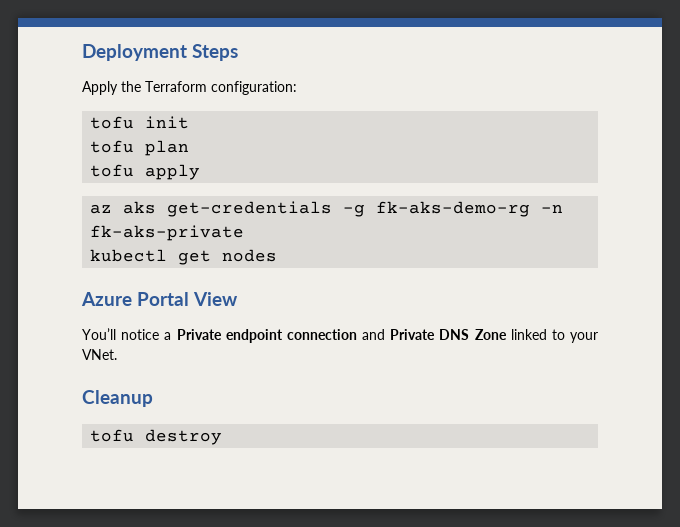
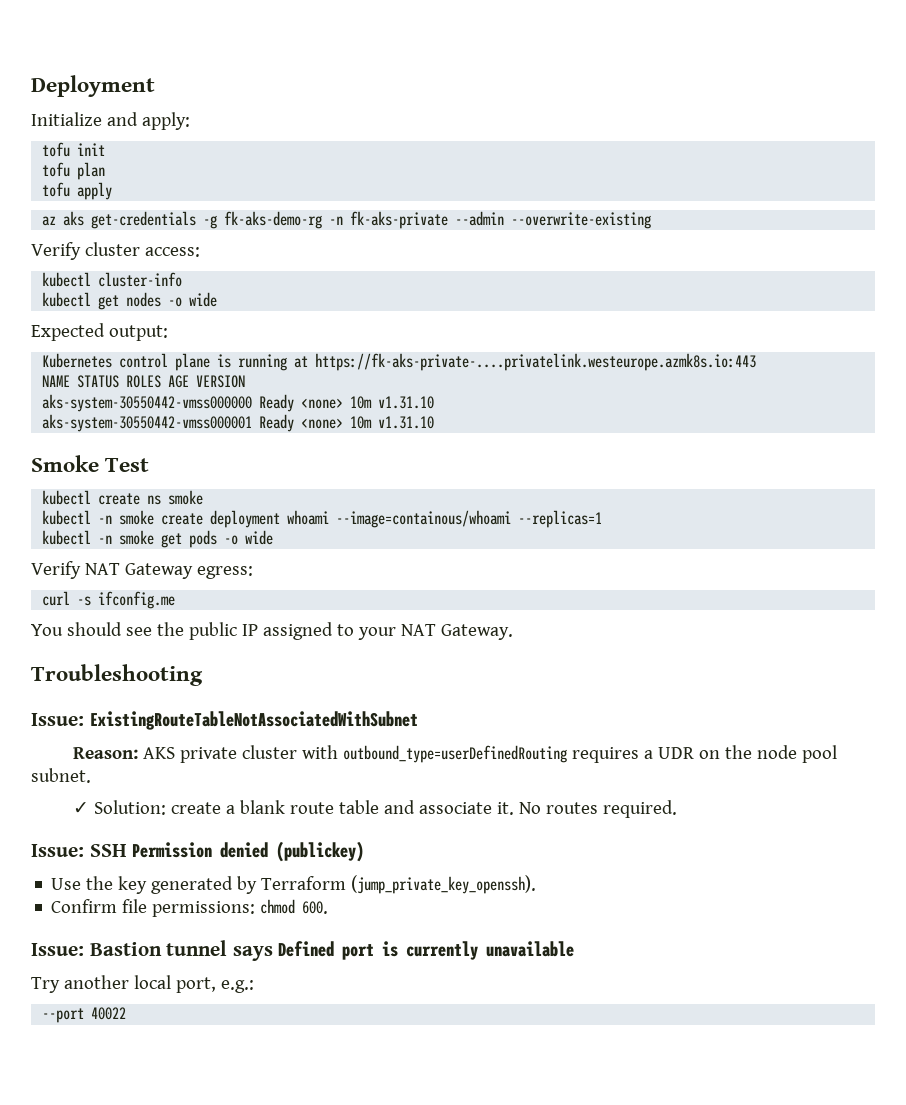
- Deployment Steps
- Apply the Terraform configuration:
+ Deployment
+ Initialize and apply:
- az aks get-credentials -g fk-aks-demo-rg -n fk-aks-private
- kubectl get nodes
- Azure Portal View
- You’ll notice a Private endpoint connection and Private DNS Zone linked to your VNet.
- Cleanup
- tofu destroy
+ az aks get-credentials -g fk-aks-demo-rg -n fk-aks-private --admin --overwrite-existing
+ Verify cluster access:
+ kubectl cluster-info
+ kubectl get nodes -o wide
+ Expected output:
+ Kubernetes control plane is running at https://fk-aks-private-....privatelink.westeurope.azmk8s.io:443
+ NAME STATUS ROLES AGE VERSION
+ aks-system-30550442-vmss000000 Ready <none> 10m v1.31.10
+ aks-system-30550442-vmss000001 Ready <none> 10m v1.31.10
+ Smoke Test
+ kubectl create ns smoke
+ kubectl -n smoke create deployment whoami --image=containous/whoami --replicas=1
+ kubectl -n smoke get pods -o wide
+ Verify NAT Gateway egress:
+ curl -s ifconfig.me
+ You should see the public IP assigned to your NAT Gateway.
+ Troubleshooting
+ Issue: ExistingRouteTableNotAssociatedWithSubnet
+ Reason: AKS private cluster with outbound_type=userDefinedRouting requires a UDR on the node pool subnet.
+ ✓ Solution: create a blank route table and associate it. No routes required.
+ Issue: SSH Permission denied (publickey)
+ Use the key generated by Terraform (jump_private_key_openssh).
+ Confirm file permissions: chmod 600.
+ Issue: Bastion tunnel says Defined port is currently unavailable
+ Try another local port, e.g.:
+ --port 40022

